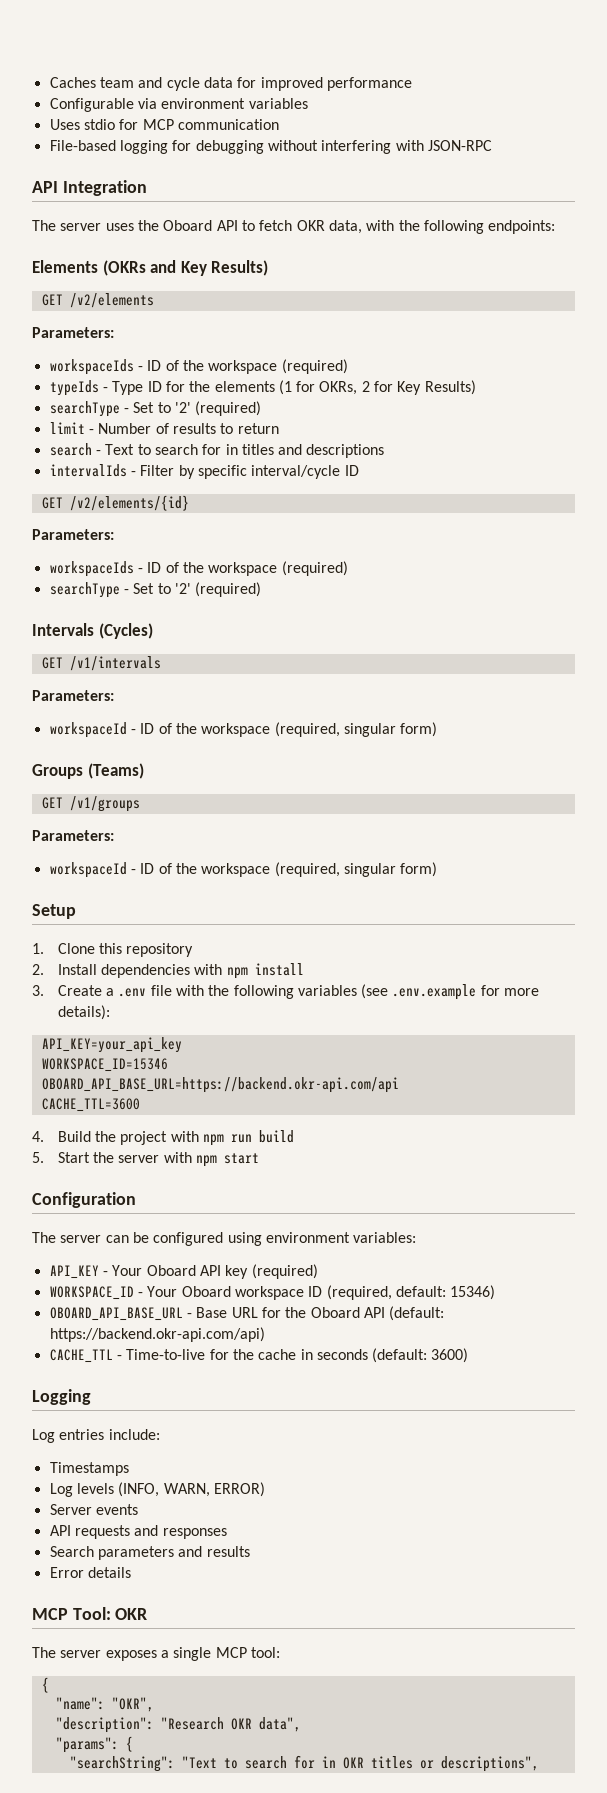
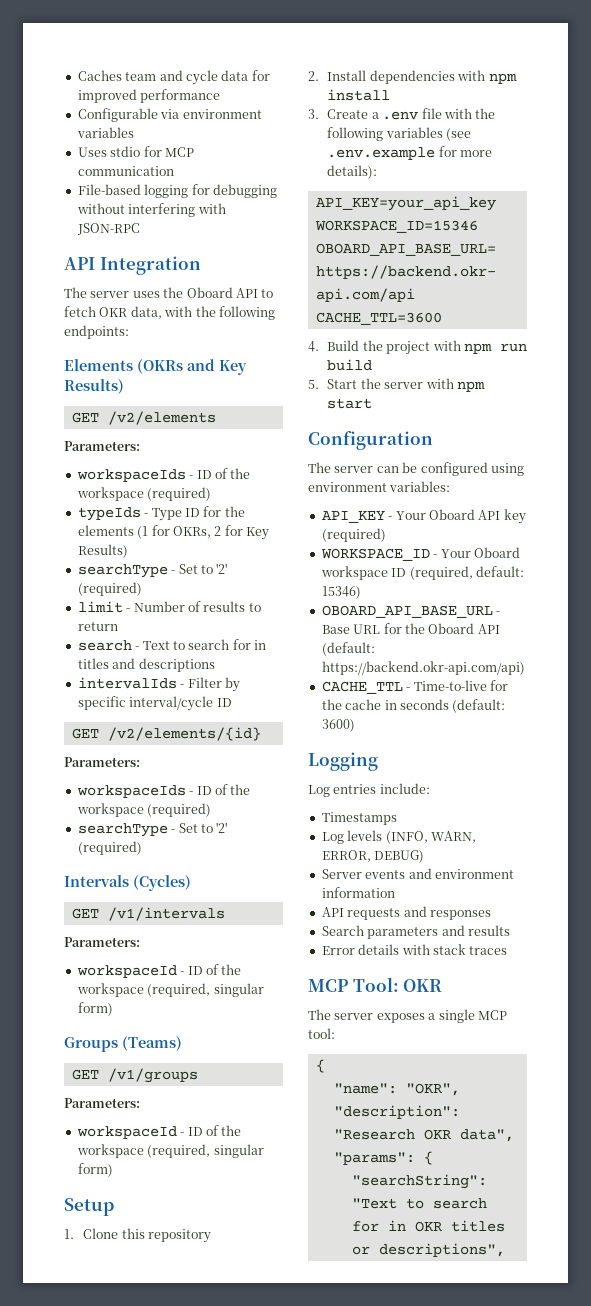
- Log levels (INFO, WARN, ERROR)
+ Log levels (INFO, WARN, ERROR, DEBUG)
- Server events
+ Server events and environment information
- Error details
+ Error details with stack traces

